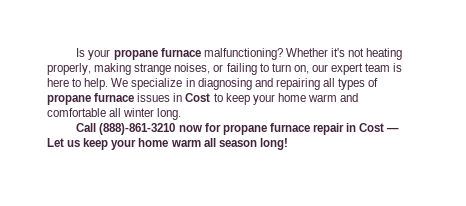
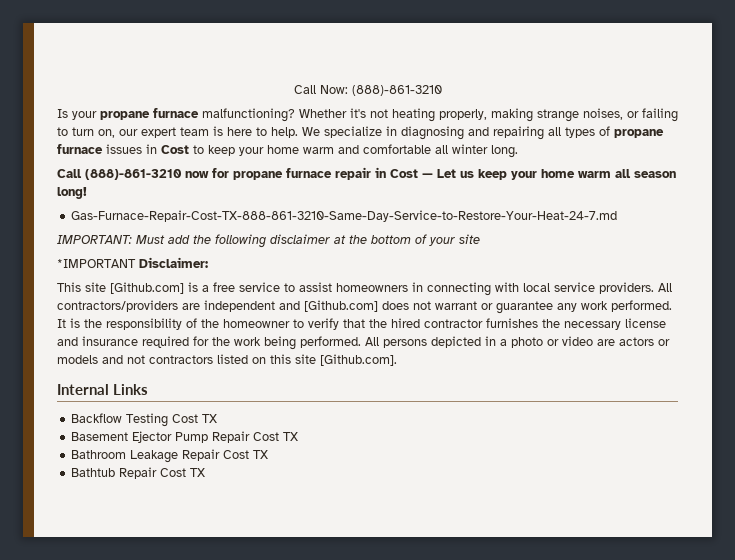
+ Call Now: (888)-861-3210
+ Gas-Furnace-Repair-Cost-TX-888-861-3210-Same-Day-Service-to-Restore-Your-Heat-24-7.md
+ IMPORTANT: Must add the following disclaimer at the bottom of your site
+ *IMPORTANT Disclaimer:
+ This site [Github.com] is a free service to assist homeowners in connecting with local service providers. All contractors/providers are independent and [Github.com] does not warrant or guarantee any work performed. It is the responsibility of the homeowner to verify that the hired contractor furnishes the necessary license and insurance required for the work being performed. All persons depicted in a photo or video are actors or models and not contractors listed on this site [Github.com].
+ Internal Links
+ Backflow Testing Cost TX
+ Basement Ejector Pump Repair Cost TX
+ Bathroom Leakage Repair Cost TX
+ Bathtub Repair Cost TX

